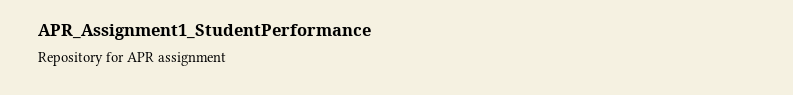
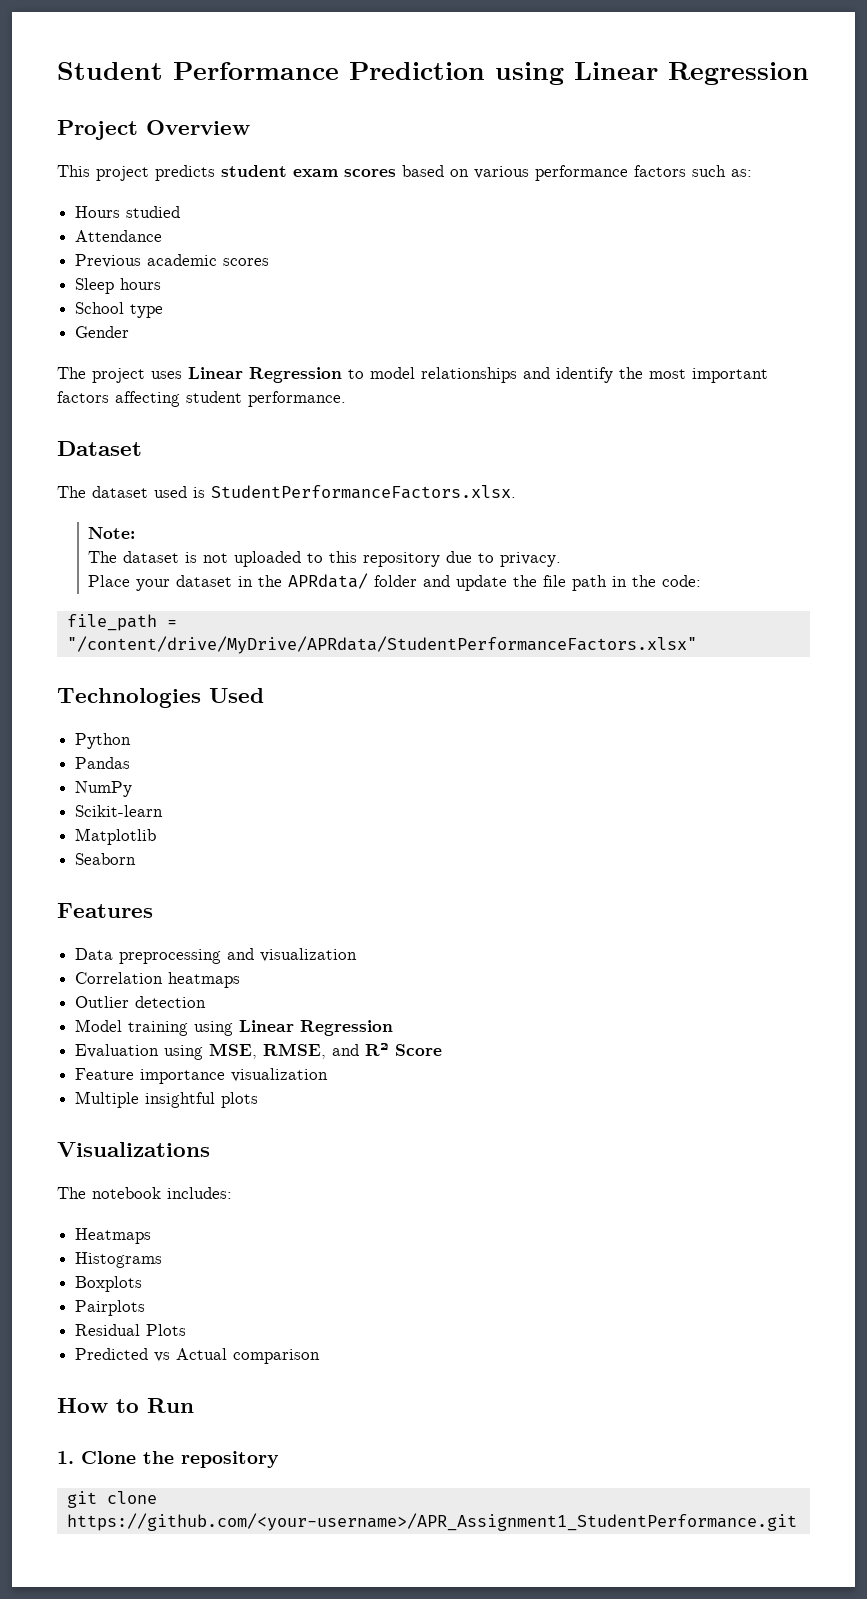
- APR_Assignment1_StudentPerformance
- Repository for APR assignment
+ Student Performance Prediction using Linear Regression
+ Project Overview
+ This project predicts student exam scores based on various performance factors such as:
+ Hours studied
+ Attendance
+ Previous academic scores
+ Sleep hours
+ School type
+ Gender
+ The project uses Linear Regression to model relationships and identify the most important factors affecting student performance.
+ Dataset
+ The dataset used is StudentPerformanceFactors.xlsx.
+ Note:
+ The dataset is not uploaded to this repository due to privacy.
+ Place your dataset in the APRdata/ folder and update the file path in the code:
+ file_path = "/content/drive/MyDrive/APRdata/StudentPerformanceFactors.xlsx"
+ Technologies Used
+ Python
+ Pandas
+ NumPy
+ Scikit-learn
+ Matplotlib
+ Seaborn
+ Features
+ Data preprocessing and visualization
+ Correlation heatmaps
+ Outlier detection
+ Model training using Linear Regression
+ Evaluation using MSE, RMSE, and R² Score
+ Feature importance visualization
+ Multiple insightful plots
+ Visualizations
+ The notebook includes:
+ Heatmaps
+ Histograms
+ Boxplots
+ Pairplots
+ Residual Plots
+ Predicted vs Actual comparison
+ How to Run
+ 1. Clone the repository
+ git clone https://github.com/<your-username>/APR_Assignment1_StudentPerformance.git

